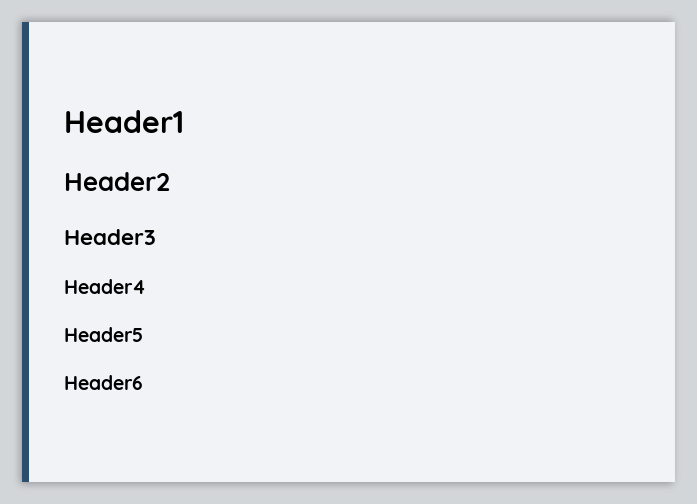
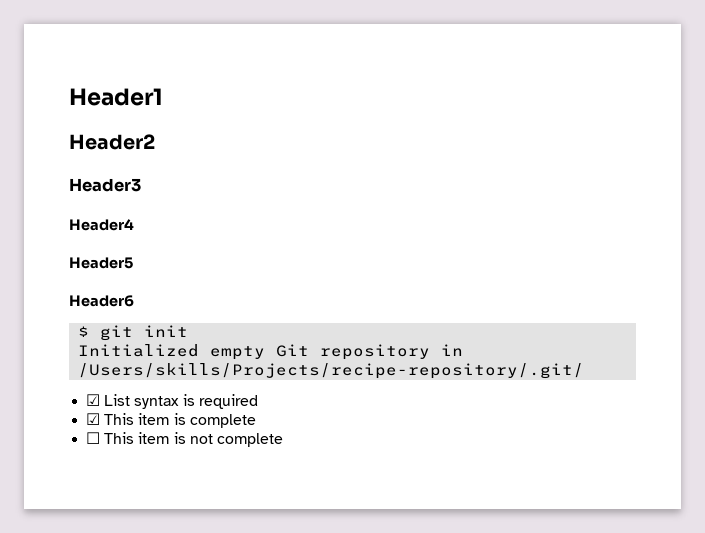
+ $ git init
+ Initialized empty Git repository in /Users/skills/Projects/recipe-repository/.git/
+ ☑ List syntax is required
+ ☑ This item is complete
+ ☐ This item is not complete

